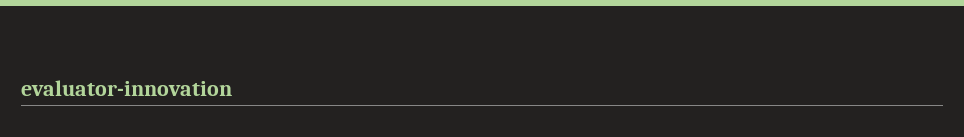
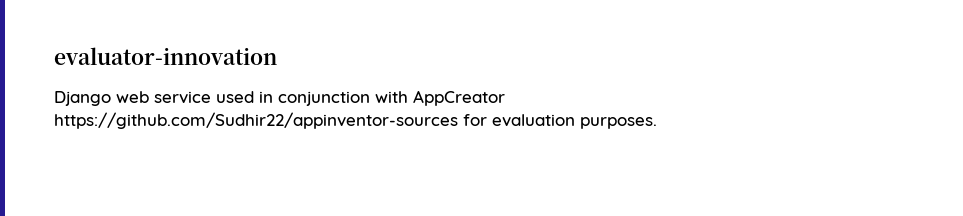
+ Django web service used in conjunction with AppCreator https://github.com/Sudhir22/appinventor-sources for evaluation purposes.

